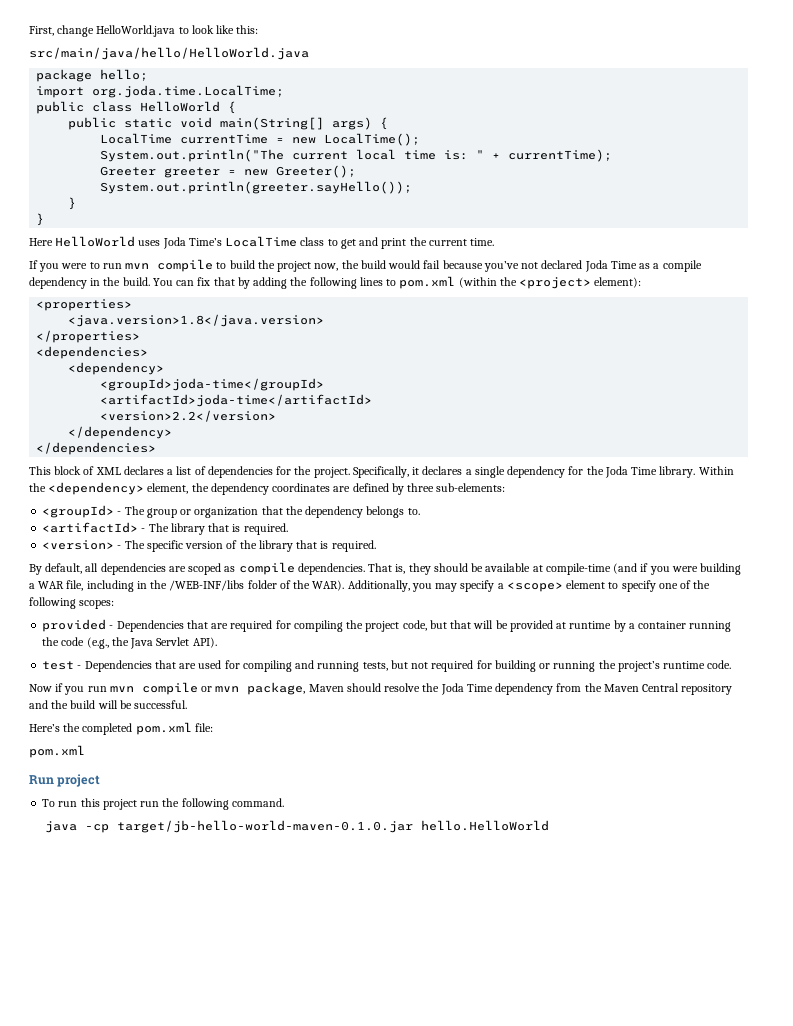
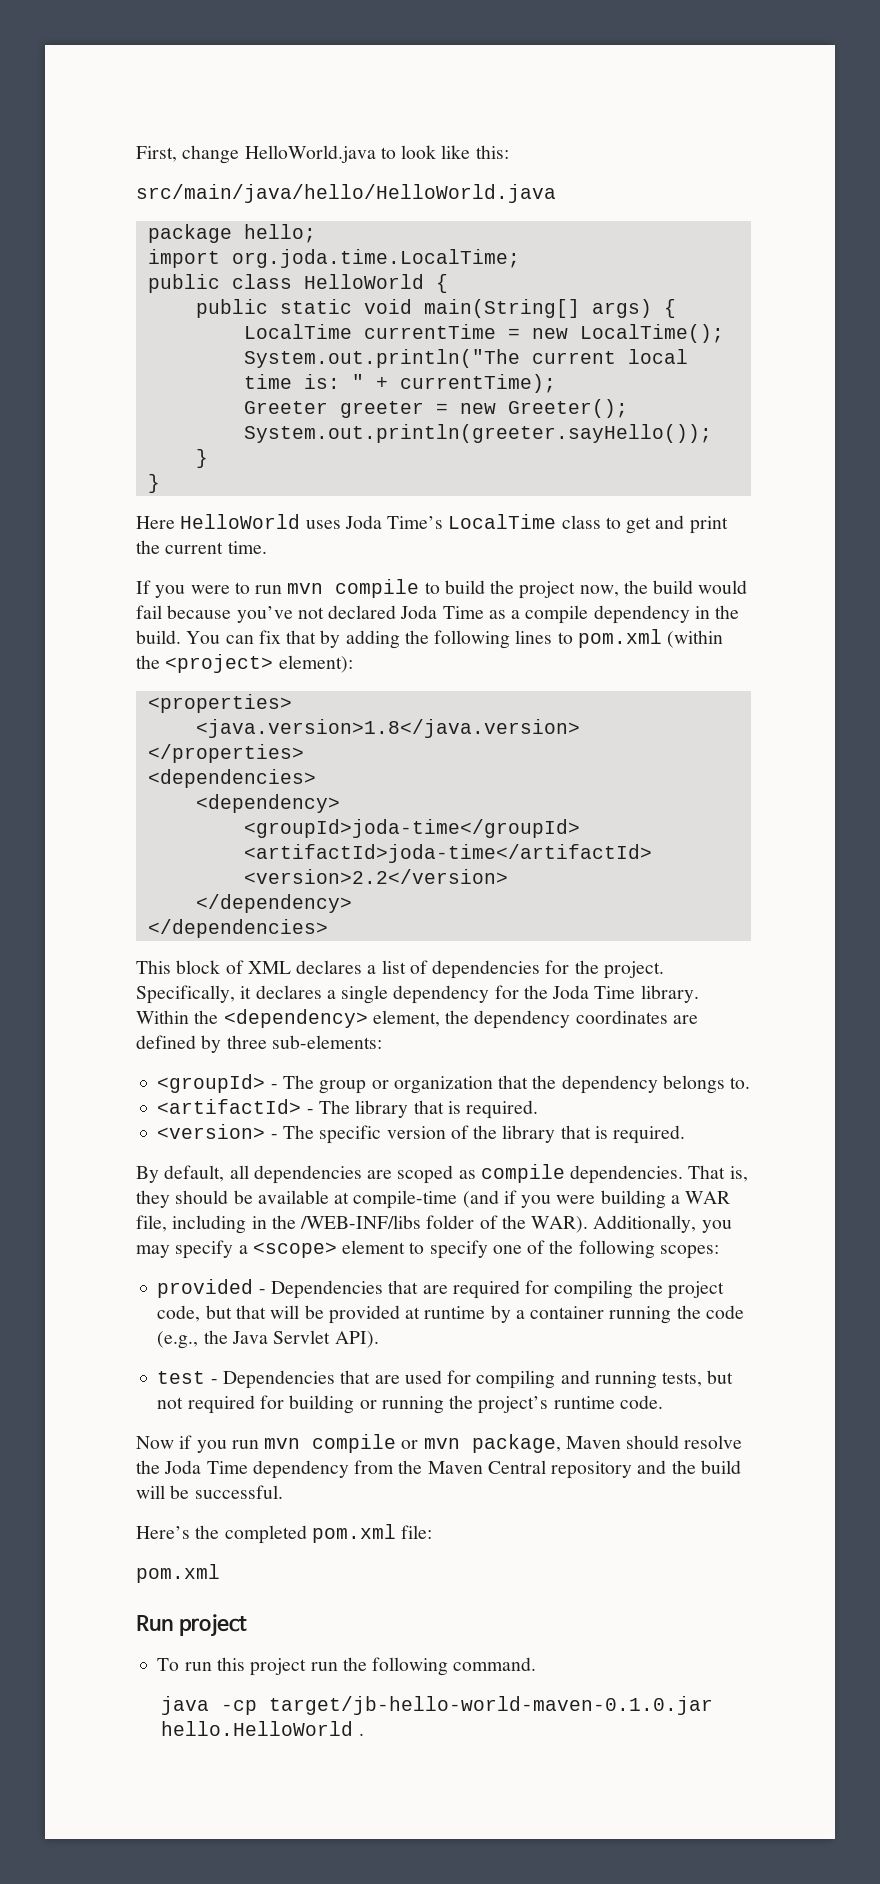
- java -cp target/jb-hello-world-maven-0.1.0.jar hello.HelloWorld
+ java -cp target/jb-hello-world-maven-0.1.0.jar hello.HelloWorld .

